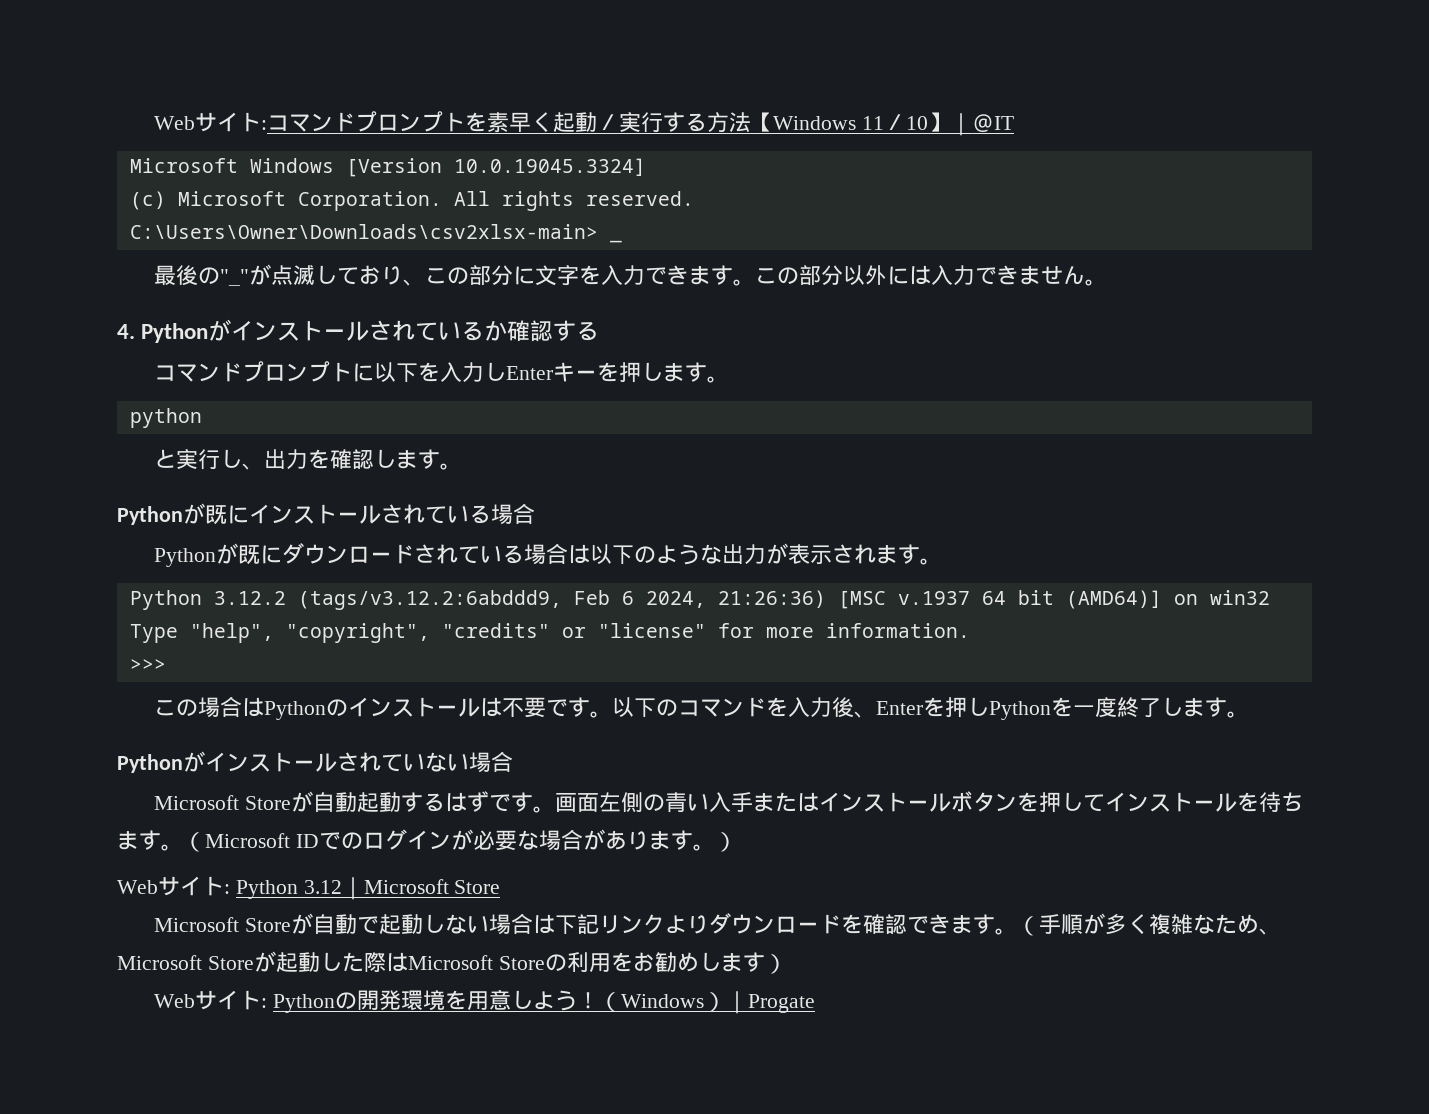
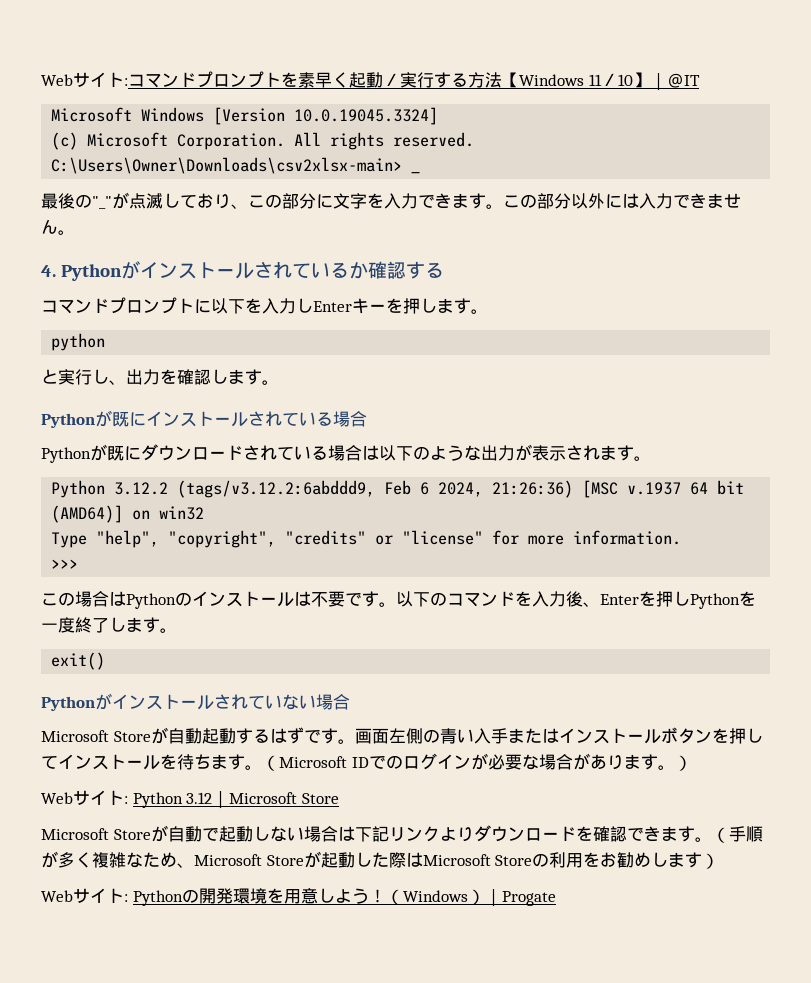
+ exit()

